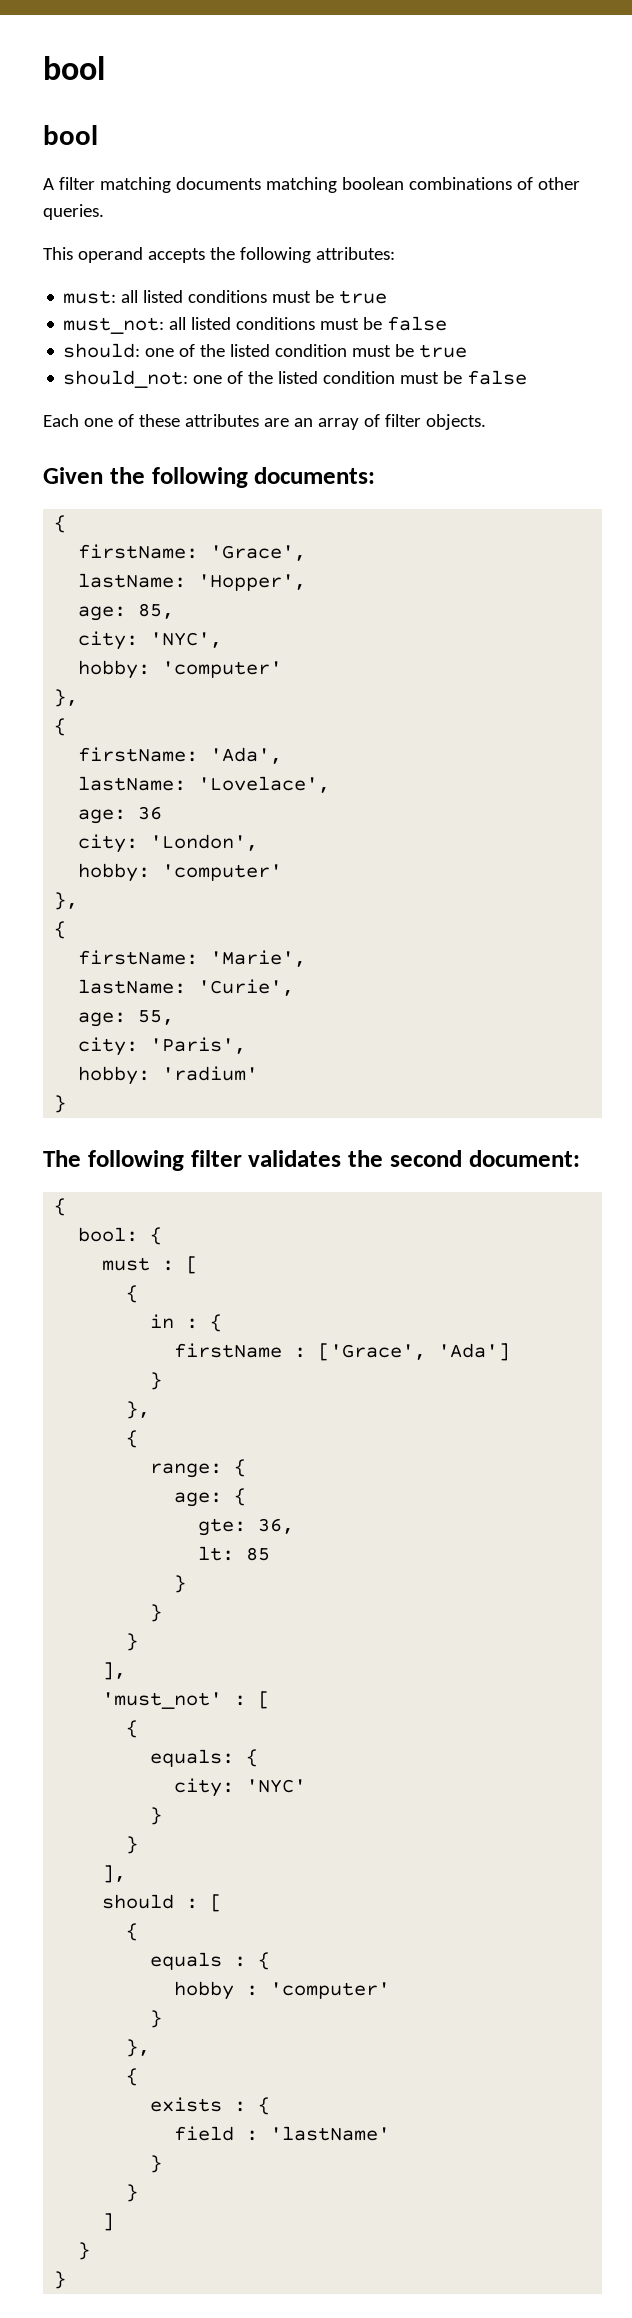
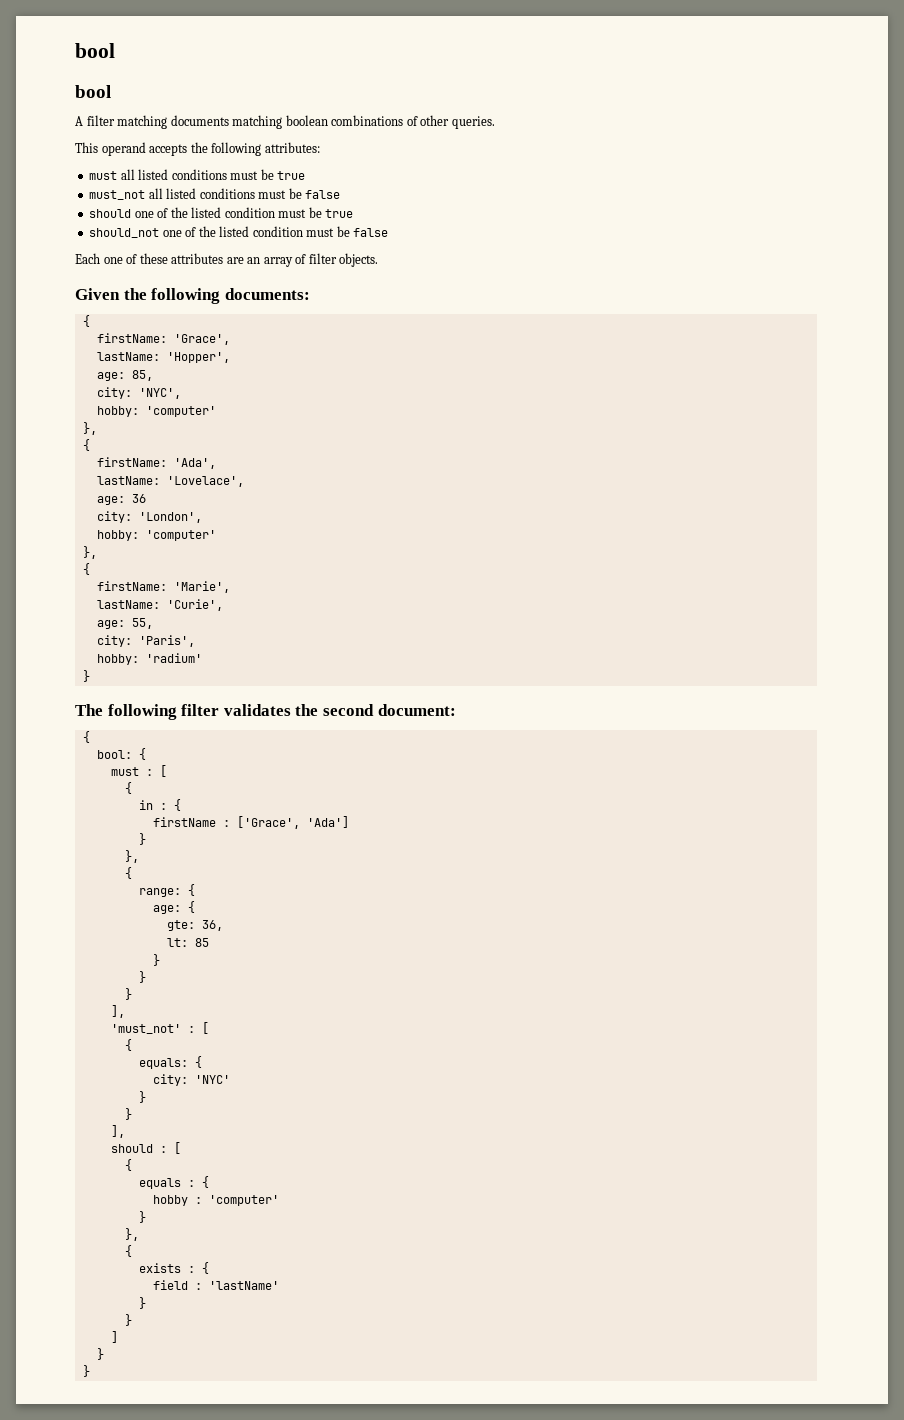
- must: all listed conditions must be true
+ must all listed conditions must be true
- must_not: all listed conditions must be false
+ must_not all listed conditions must be false
- should: one of the listed condition must be true
+ should one of the listed condition must be true
- should_not: one of the listed condition must be false
+ should_not one of the listed condition must be false

